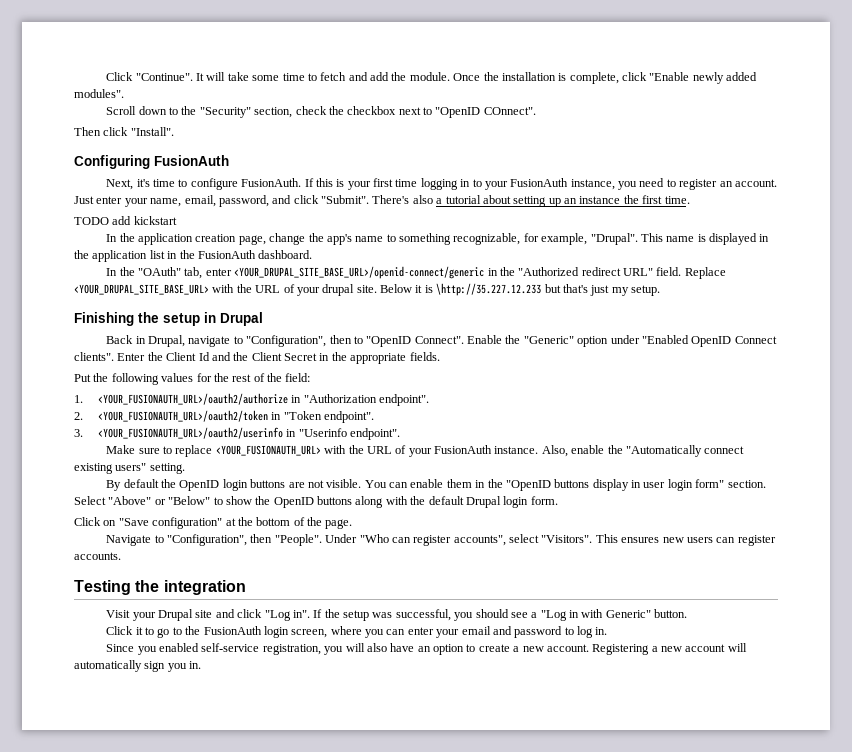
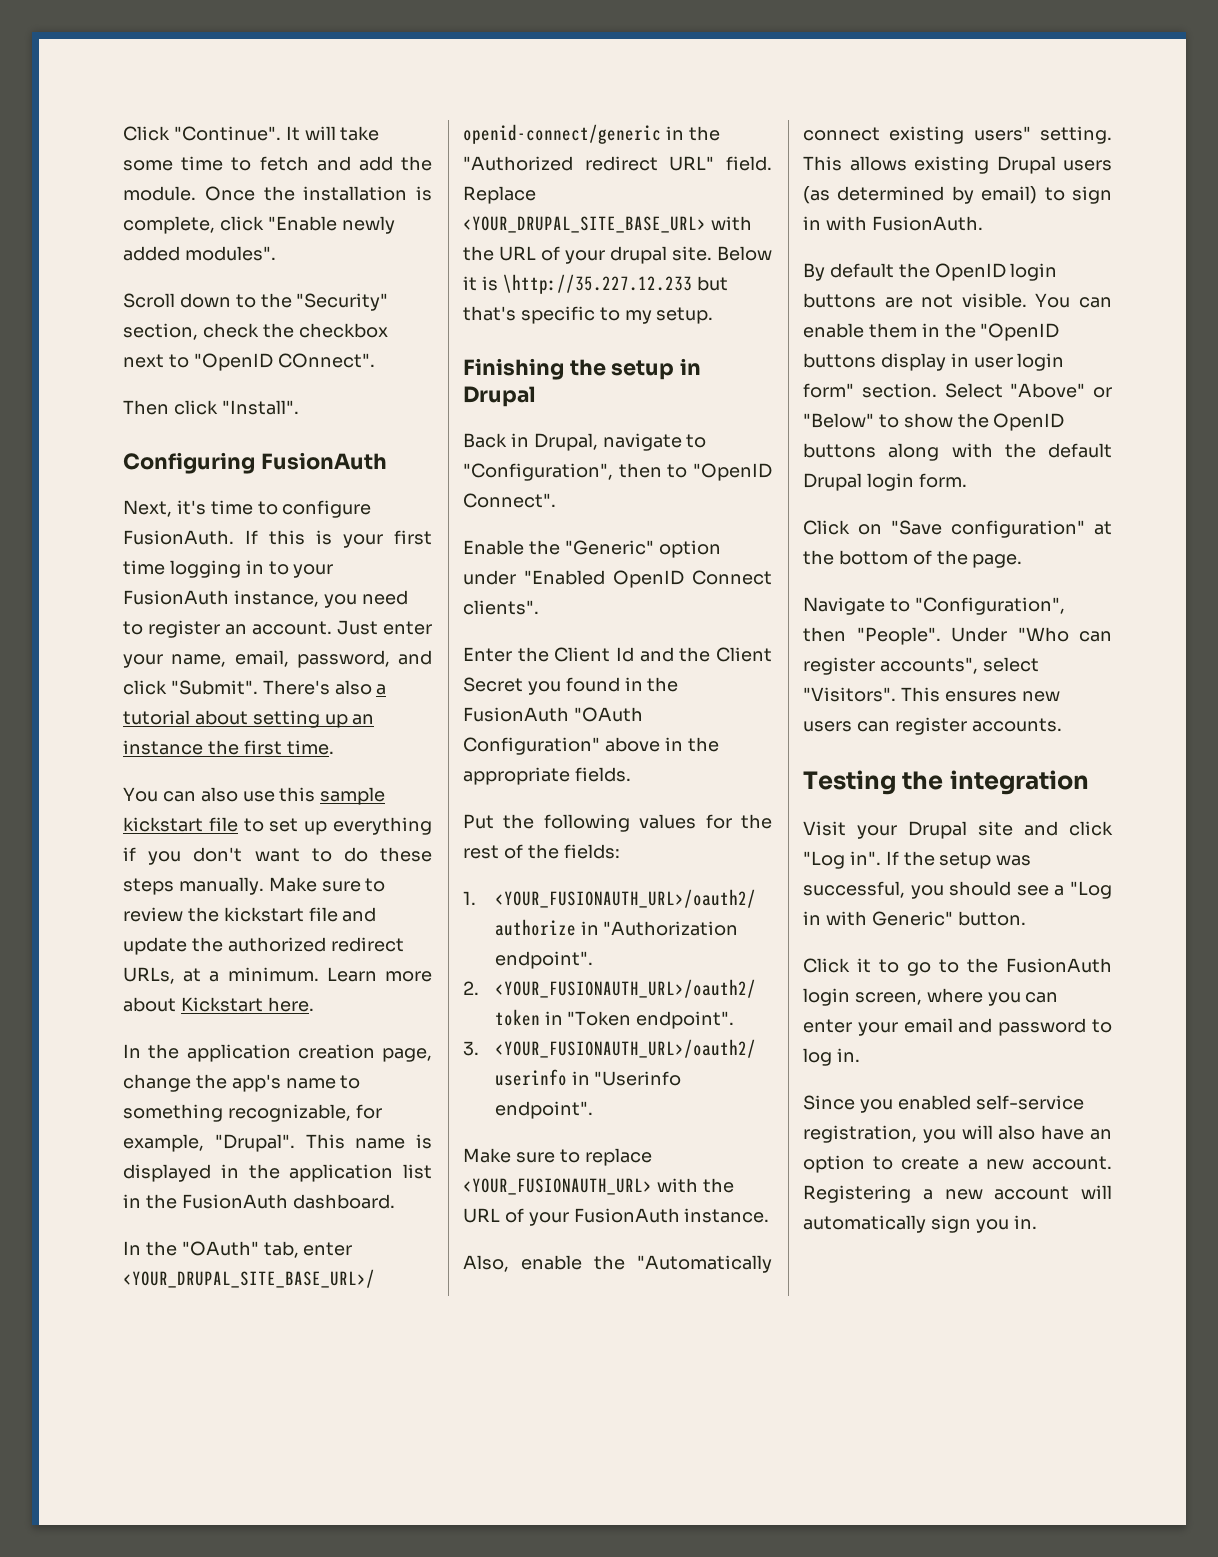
- TODO add kickstart
+ You can also use this sample kickstart file to set up everything if you don't want to do these steps manually. Make sure to review the kickstart file and update the authorized redirect URLs, at a minimum. Learn more about Kickstart here.
- Below it is \http://35.227.12.233 but that's just my setup.
+ Below it is \http://35.227.12.233 but that's specific to my setup.
- Back in Drupal, navigate to "Configuration", then to "OpenID Connect". Enable the "Generic" option under "Enabled OpenID Connect clients". Enter the Client Id and the Client Secret in the appropriate fields.
+ Back in Drupal, navigate to "Configuration", then to "OpenID Connect".
+ Enable the "Generic" option under "Enabled OpenID Connect clients".
+ Enter the Client Id and the Client Secret you found in the FusionAuth "OAuth Configuration" above in the appropriate fields.
- Put the following values for the rest of the field:
+ Put the following values for the rest of the fields:
- Make sure to replace <YOUR_FUSIONAUTH_URL> with the URL of your FusionAuth instance. Also, enable the "Automatically connect existing users" setting.
+ Make sure to replace <YOUR_FUSIONAUTH_URL> with the URL of your FusionAuth instance.
+ Also, enable the "Automatically connect existing users" setting. This allows existing Drupal users (as determined by email) to sign in with FusionAuth.

